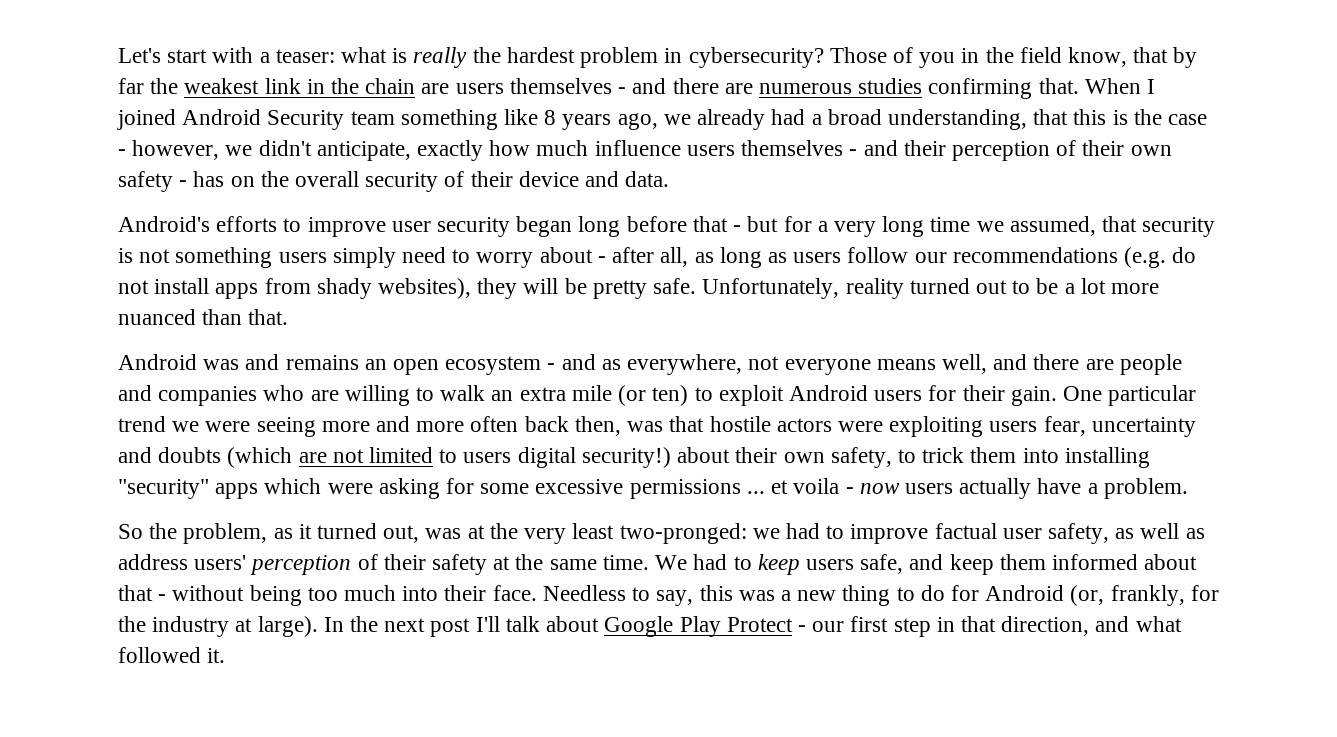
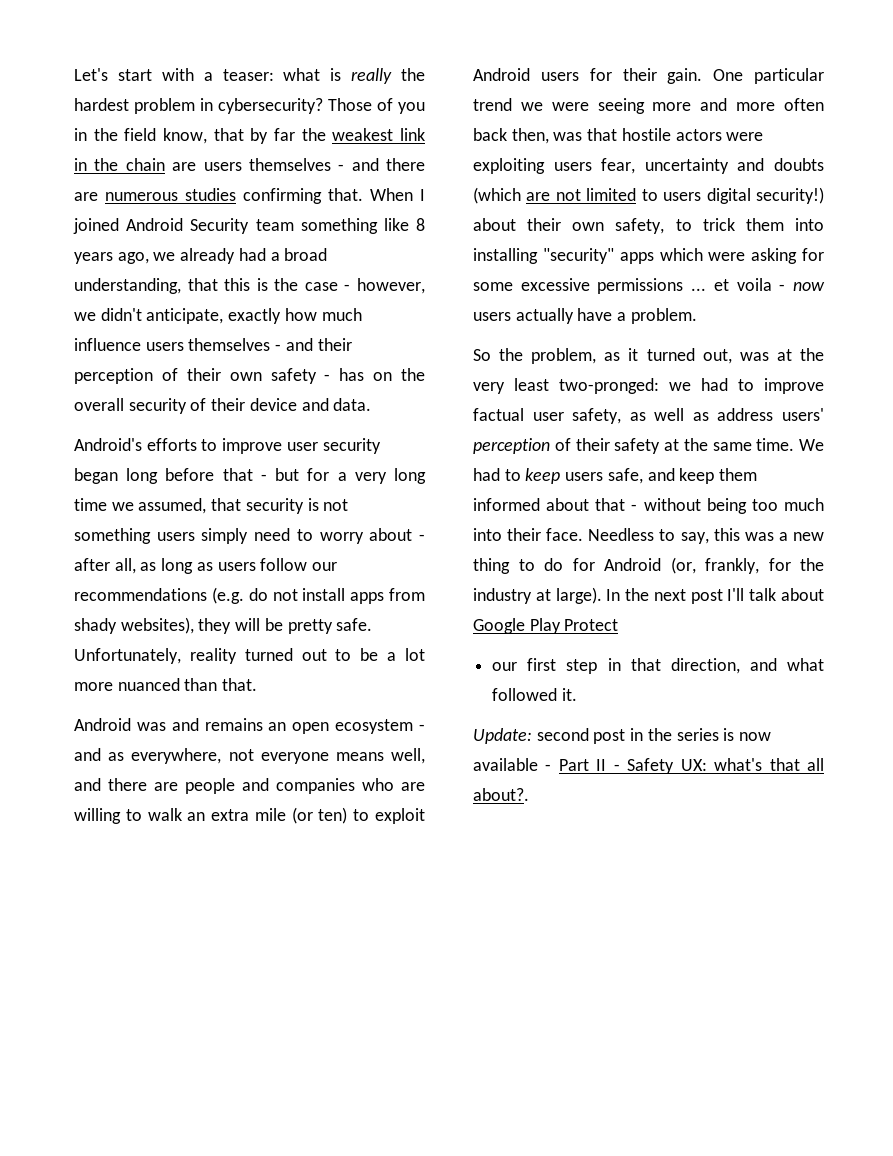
- In the next post I'll talk about Google Play Protect - our first step in that direction, and what followed it.
+ In the next post I'll talk about Google Play Protect
+ our first step in that direction, and what followed it.
+ Update: second post in the series is now available - Part II - Safety UX: what's that all about?.

